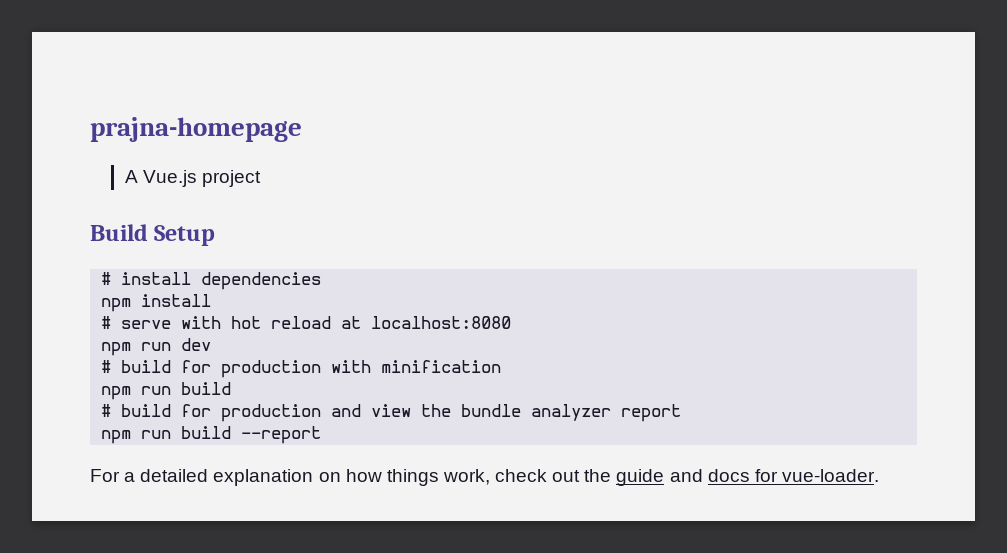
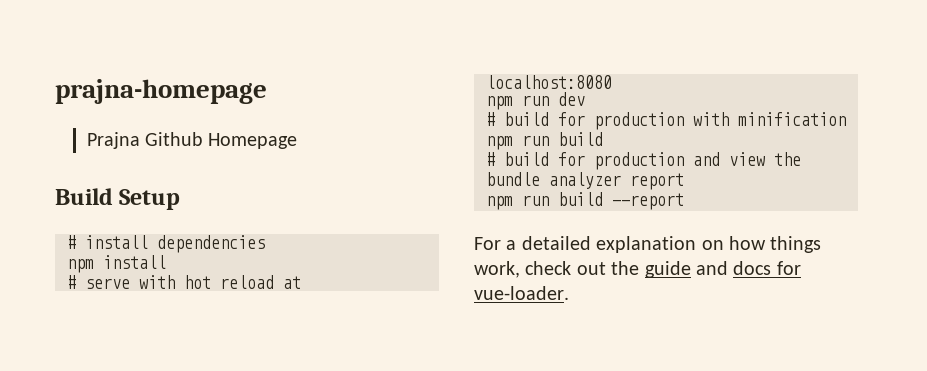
- A Vue.js project
+ Prajna Github Homepage

